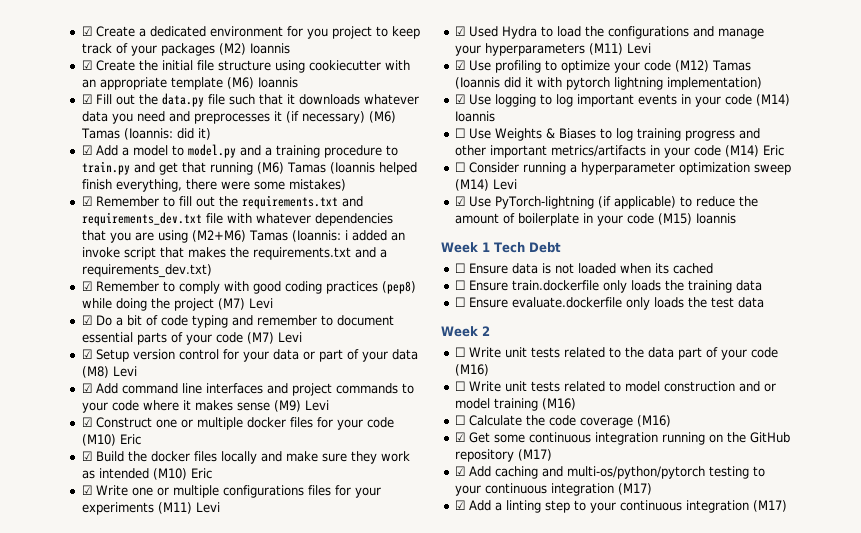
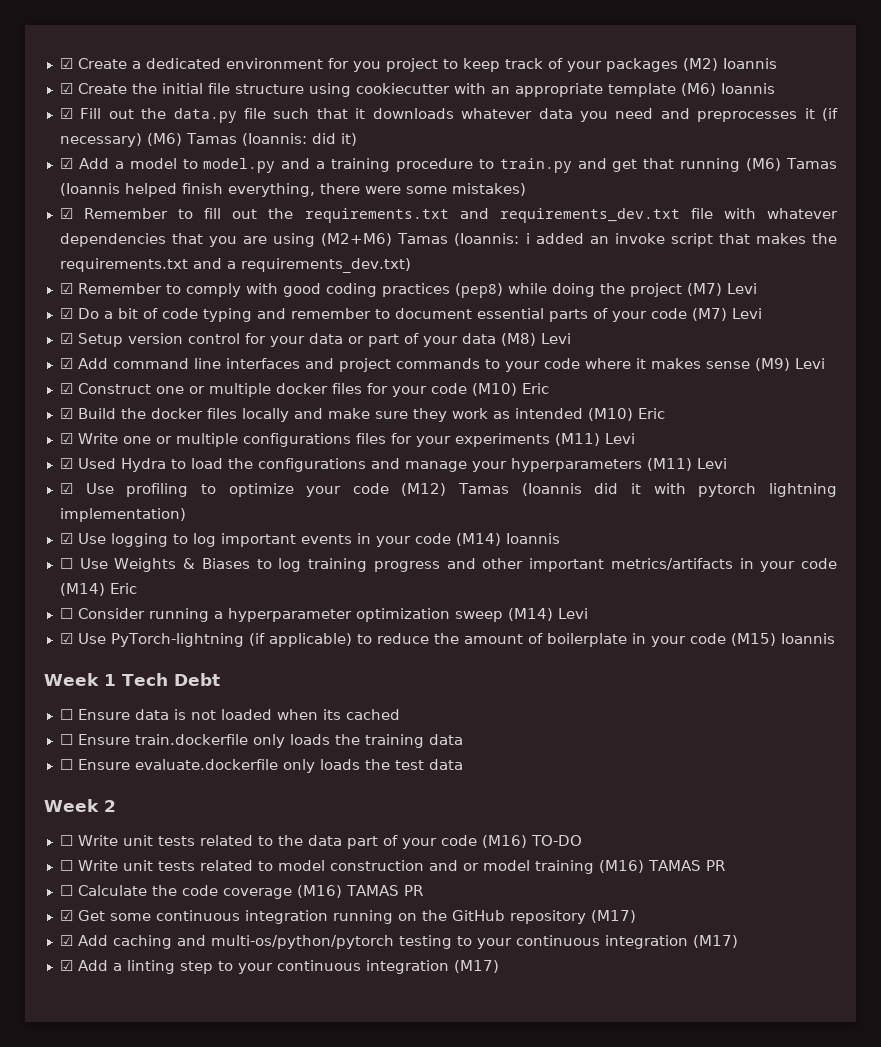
- ☐ Write unit tests related to the data part of your code (M16)
+ ☐ Write unit tests related to the data part of your code (M16) TO-DO
- ☐ Write unit tests related to model construction and or model training (M16)
+ ☐ Write unit tests related to model construction and or model training (M16) TAMAS PR
- ☐ Calculate the code coverage (M16)
+ ☐ Calculate the code coverage (M16) TAMAS PR

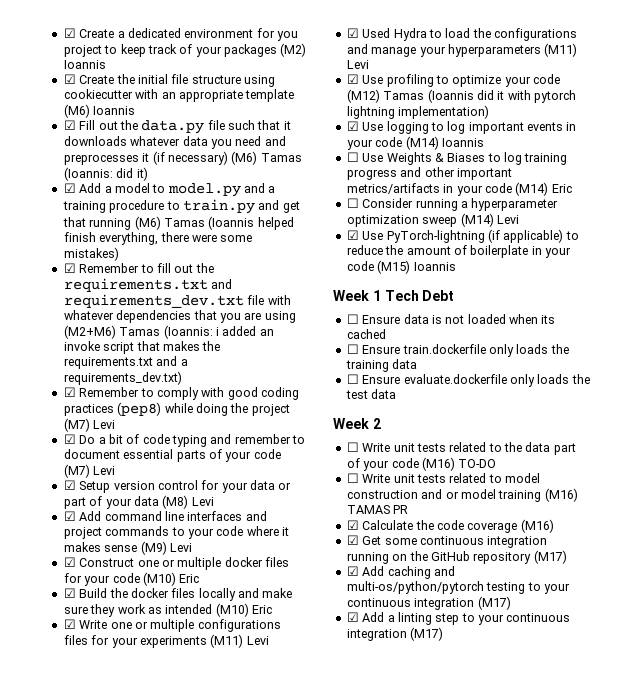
- ☐ Calculate the code coverage (M16) TAMAS PR
+ ☑ Calculate the code coverage (M16)

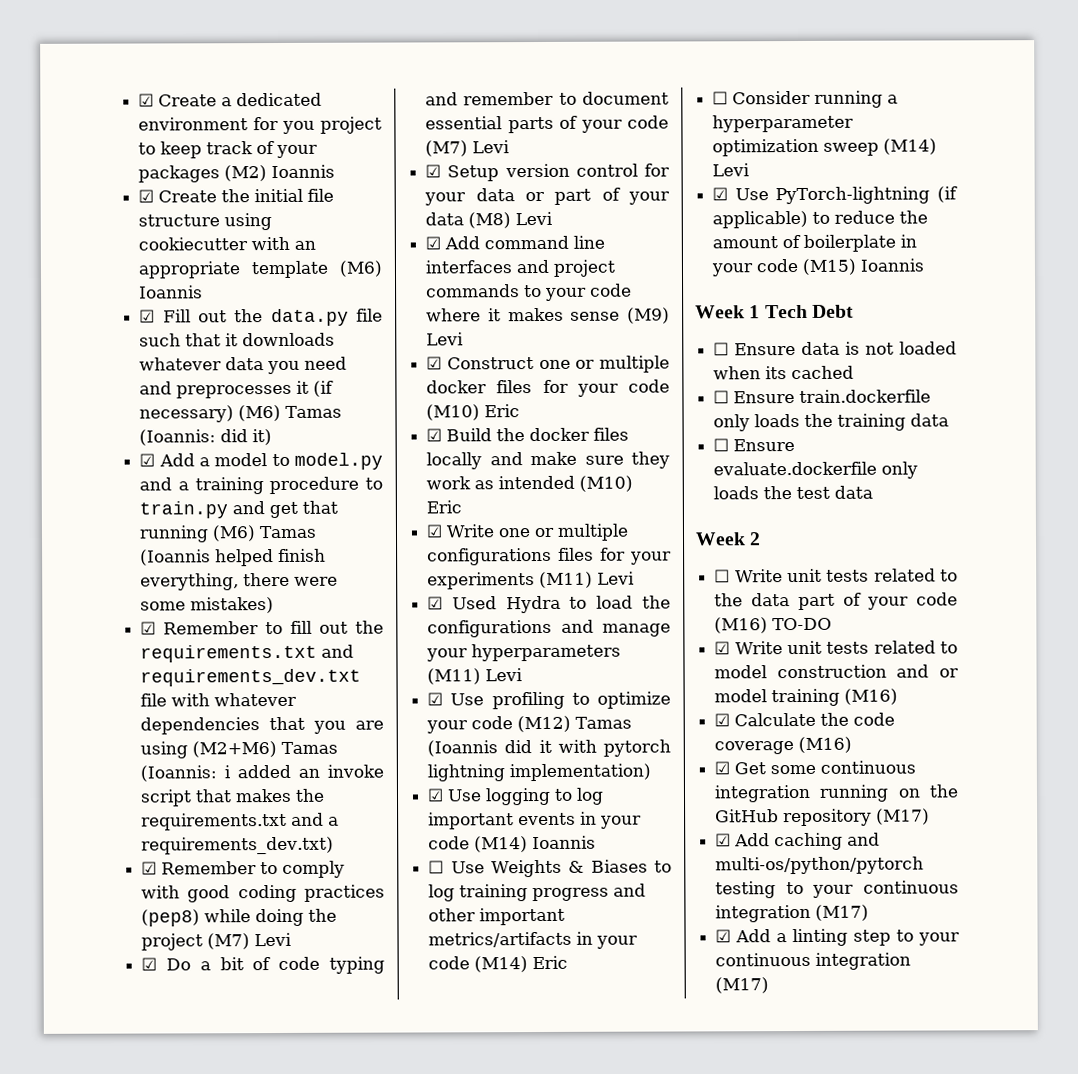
- ☐ Write unit tests related to model construction and or model training (M16) TAMAS PR
+ ☑ Write unit tests related to model construction and or model training (M16)

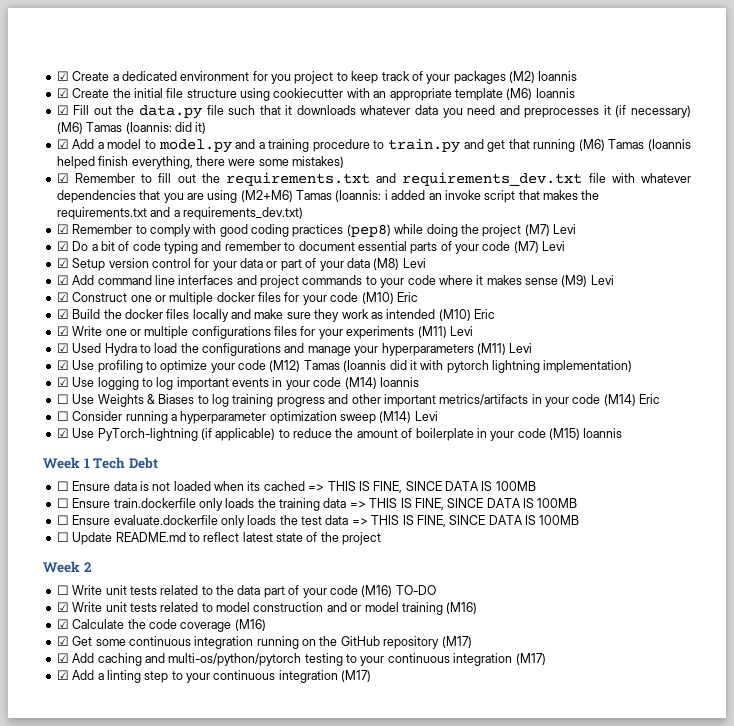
- ☐ Ensure data is not loaded when its cached
+ ☐ Ensure data is not loaded when its cached => THIS IS FINE, SINCE DATA IS 100MB
- ☐ Ensure train.dockerfile only loads the training data
+ ☐ Ensure train.dockerfile only loads the training data => THIS IS FINE, SINCE DATA IS 100MB
- ☐ Ensure evaluate.dockerfile only loads the test data
+ ☐ Ensure evaluate.dockerfile only loads the test data => THIS IS FINE, SINCE DATA IS 100MB
+ ☐ Update README.md to reflect latest state of the project

